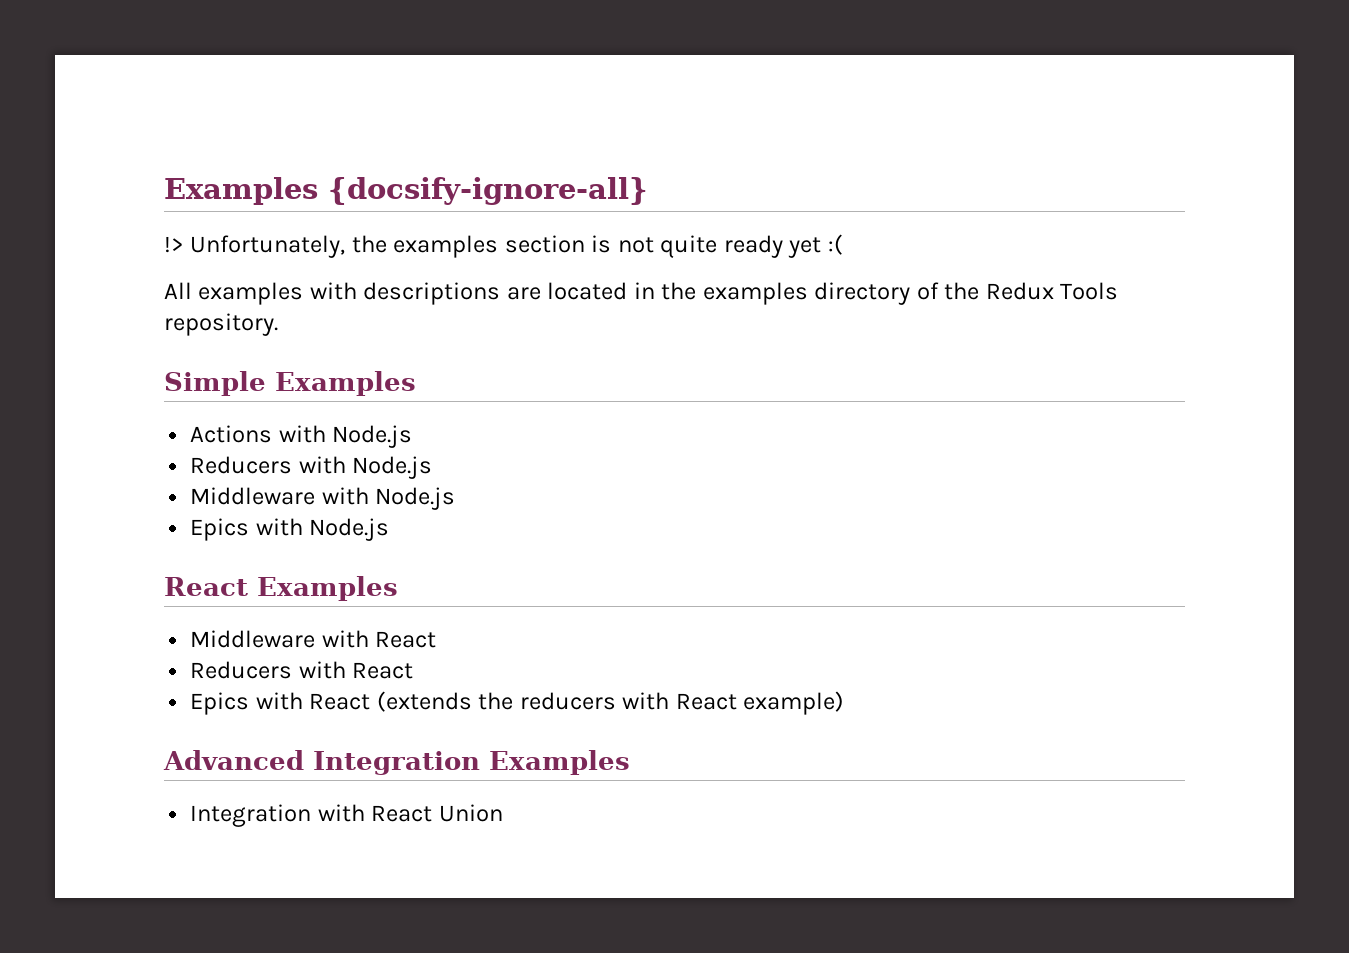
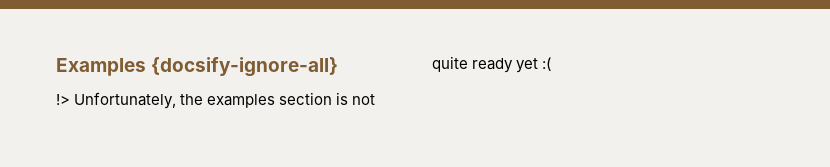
- All examples with descriptions are located in the examples directory of the Redux Tools repository.
- Simple Examples
- Actions with Node.js
- Reducers with Node.js
- Middleware with Node.js
- Epics with Node.js
- React Examples
- Middleware with React
- Reducers with React
- Epics with React (extends the reducers with React example)
- Advanced Integration Examples
- Integration with React Union

